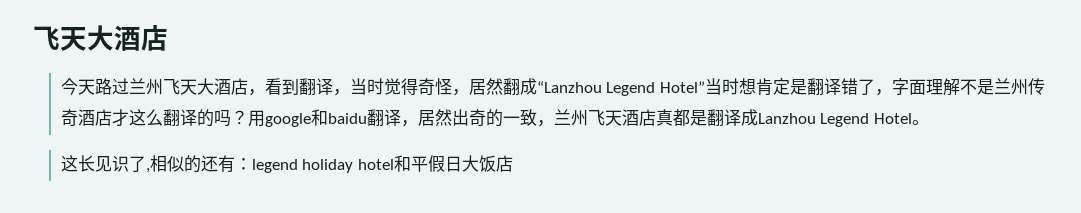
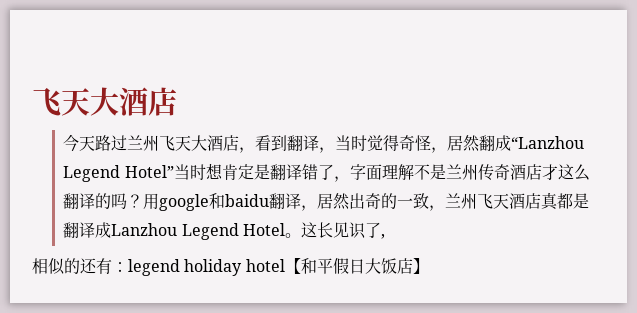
- 用google和baidu翻译，居然出奇的一致，兰州飞天酒店真都是翻译成Lanzhou Legend Hotel。
- 这长见识了,相似的还有：legend holiday hotel和平假日大饭店
+ 用google和baidu翻译，居然出奇的一致，兰州飞天酒店真都是翻译成Lanzhou Legend Hotel。这长见识了,
+ 相似的还有：legend holiday hotel【和平假日大饭店】

